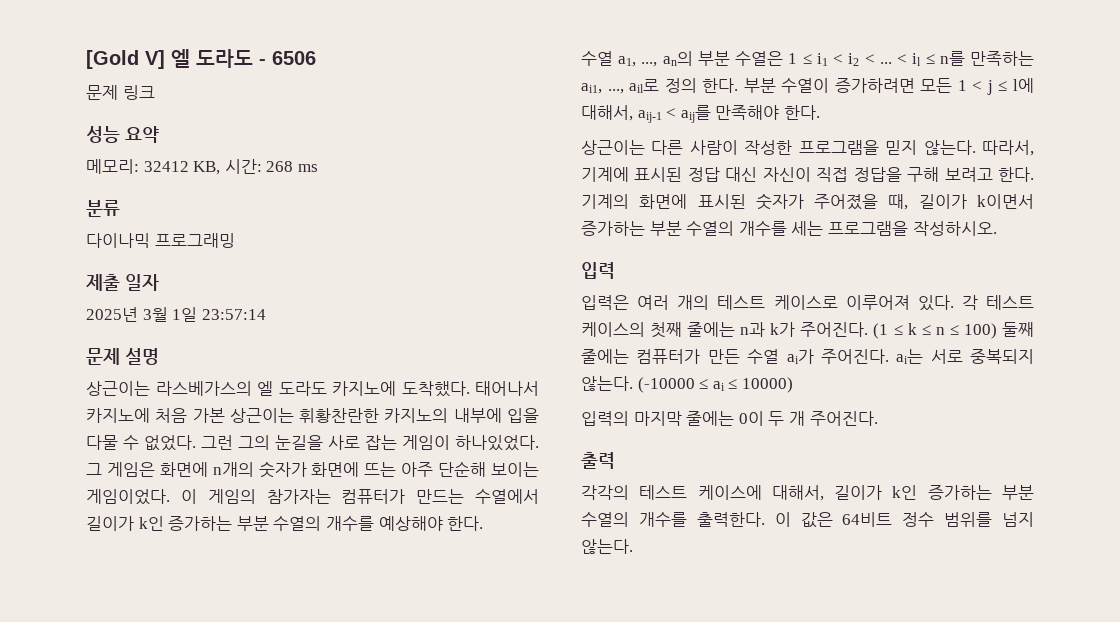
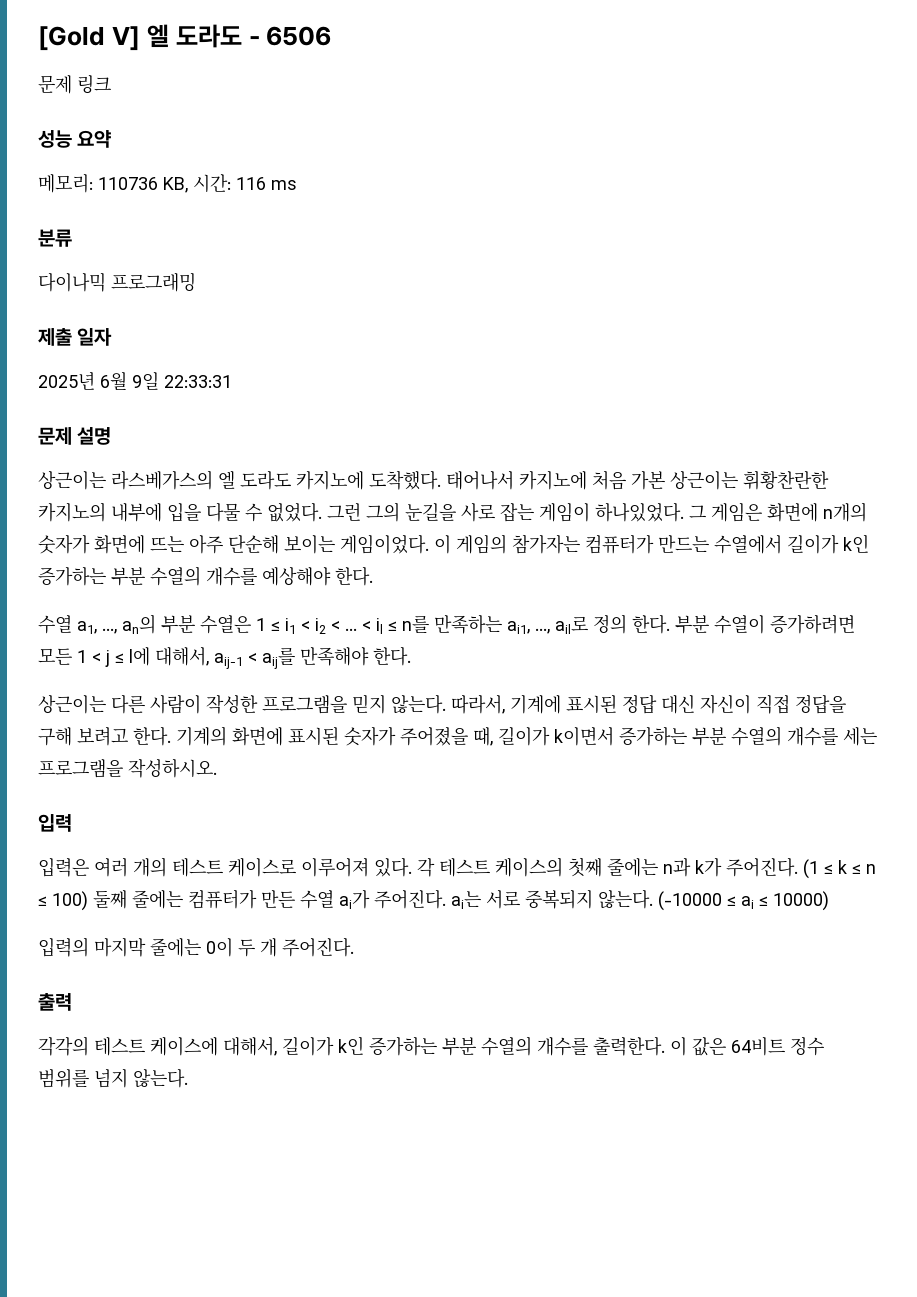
- 메모리: 32412 KB, 시간: 268 ms
+ 메모리: 110736 KB, 시간: 116 ms
- 2025년 3월 1일 23:57:14
+ 2025년 6월 9일 22:33:31

